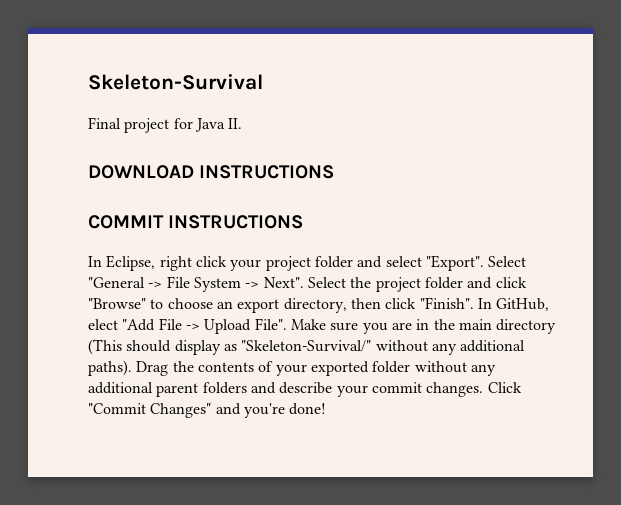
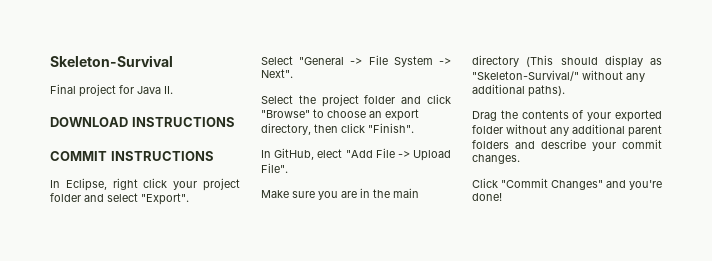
- In Eclipse, right click your project folder and select "Export". Select "General -> File System -> Next". Select the project folder and click "Browse" to choose an export directory, then click "Finish". In GitHub, elect "Add File -> Upload File". Make sure you are in the main directory (This should display as "Skeleton-Survival/" without any additional paths). Drag the contents of your exported folder without any additional parent folders and describe your commit changes. Click "Commit Changes" and you're done!
+ In Eclipse, right click your project folder and select "Export".
+ Select "General -> File System -> Next".
+ Select the project folder and click "Browse" to choose an export directory, then click "Finish".
+ In GitHub, elect "Add File -> Upload File".
+ Make sure you are in the main directory (This should display as "Skeleton-Survival/" without any additional paths).
+ Drag the contents of your exported folder without any additional parent folders and describe your commit changes.
+ Click "Commit Changes" and you're done!

